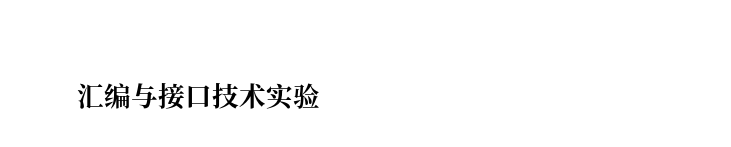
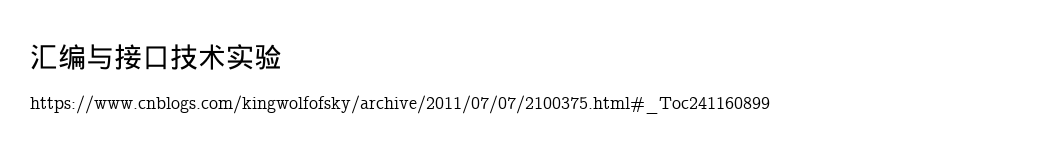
+ https://www.cnblogs.com/kingwolfofsky/archive/2011/07/07/2100375.html#_Toc241160899

